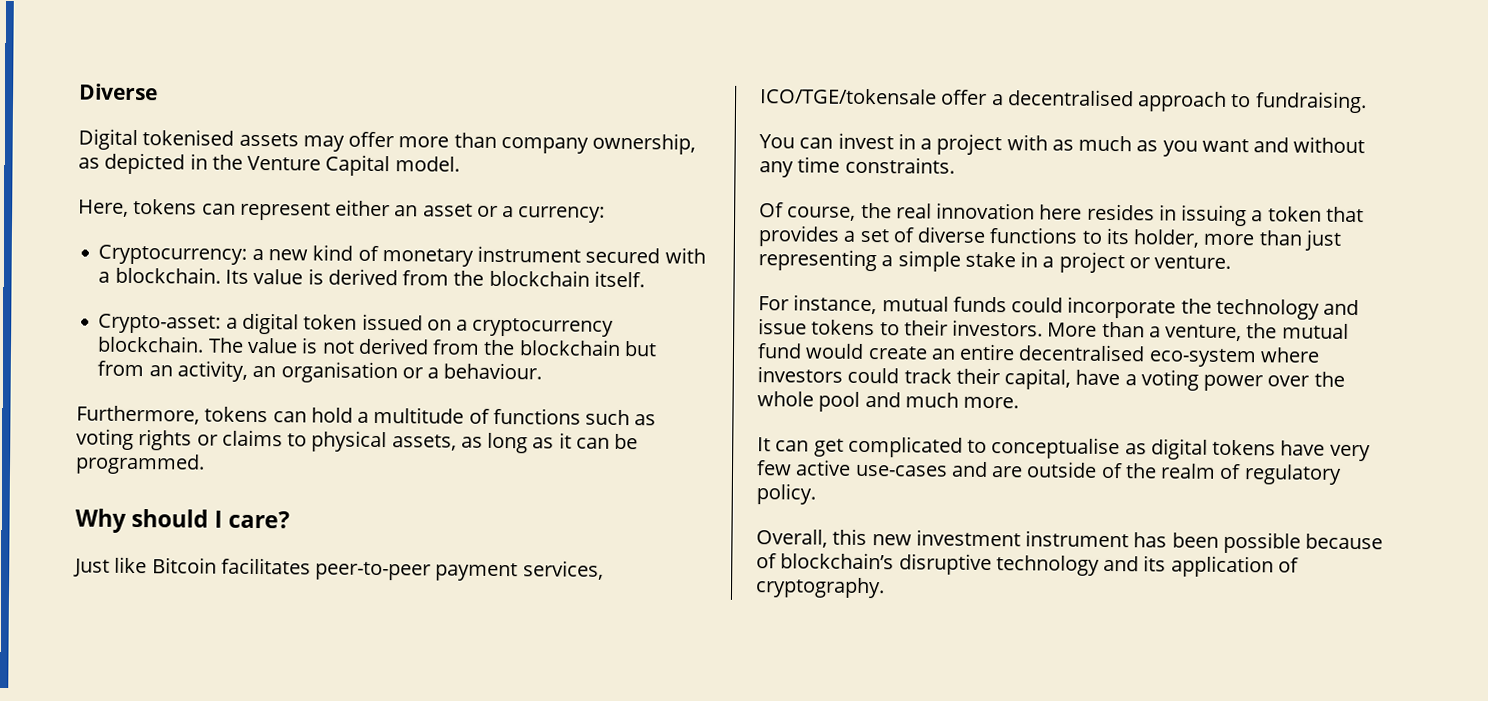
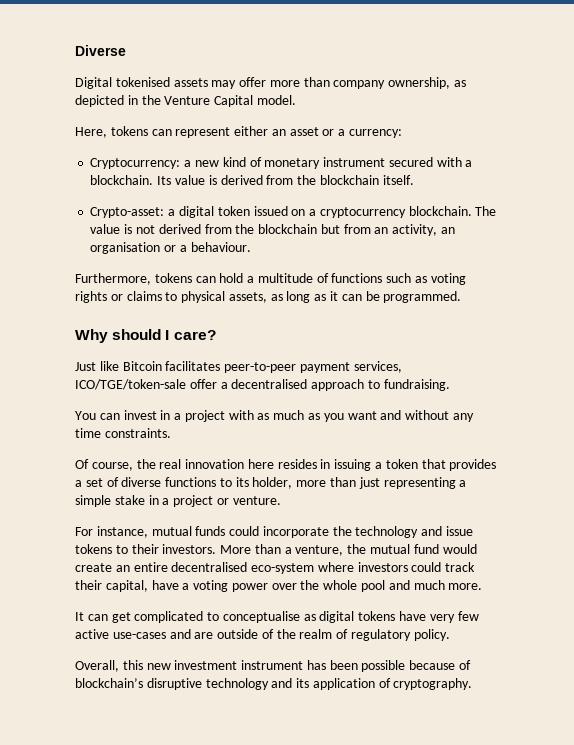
- Just like Bitcoin facilitates peer-to-peer payment services, ICO/TGE/tokensale offer a decentralised approach to fundraising.
+ Just like Bitcoin facilitates peer-to-peer payment services, ICO/TGE/token-sale offer a decentralised approach to fundraising.

